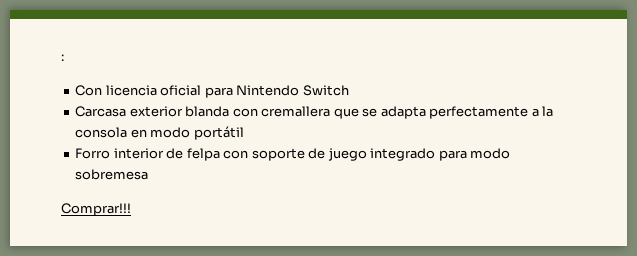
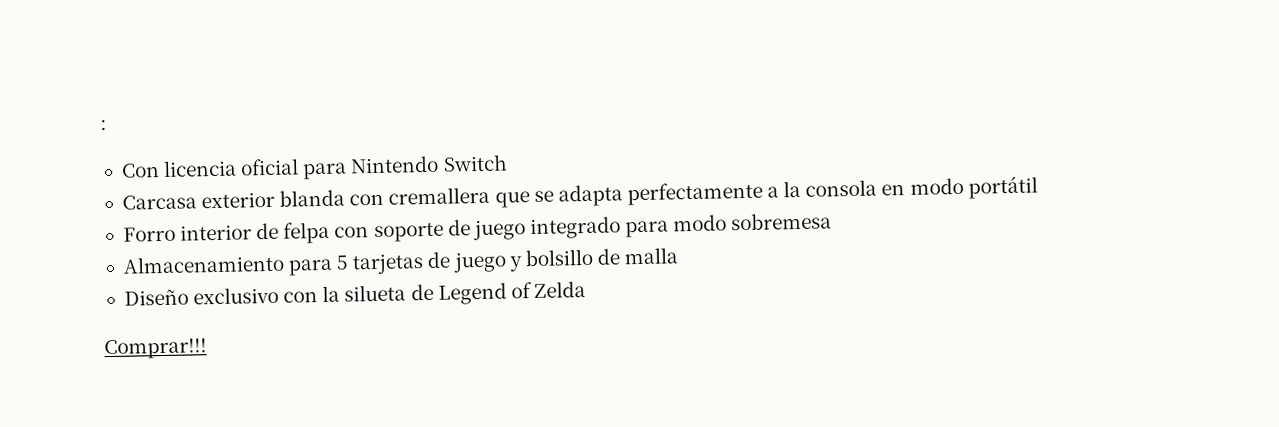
+ Almacenamiento para 5 tarjetas de juego y bolsillo de malla
+ Diseño exclusivo con la silueta de Legend of Zelda

